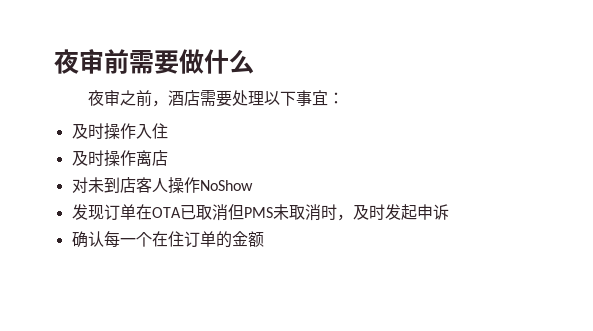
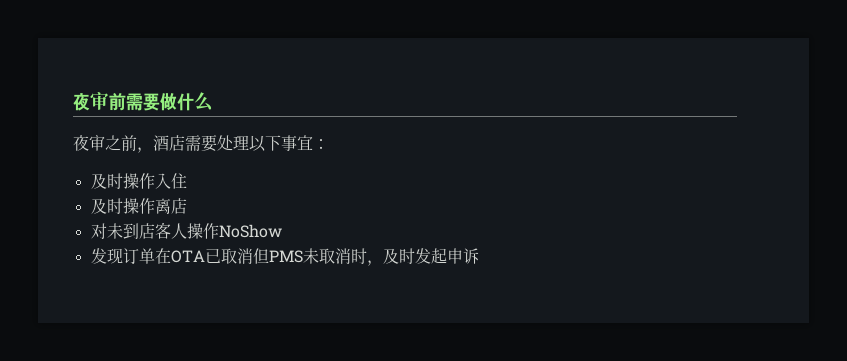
- 确认每一个在住订单的金额

